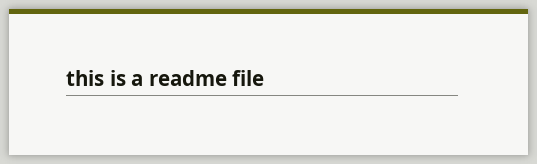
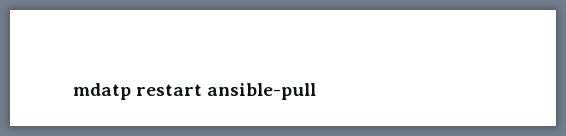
- this is a readme file
+ mdatp restart ansible-pull

